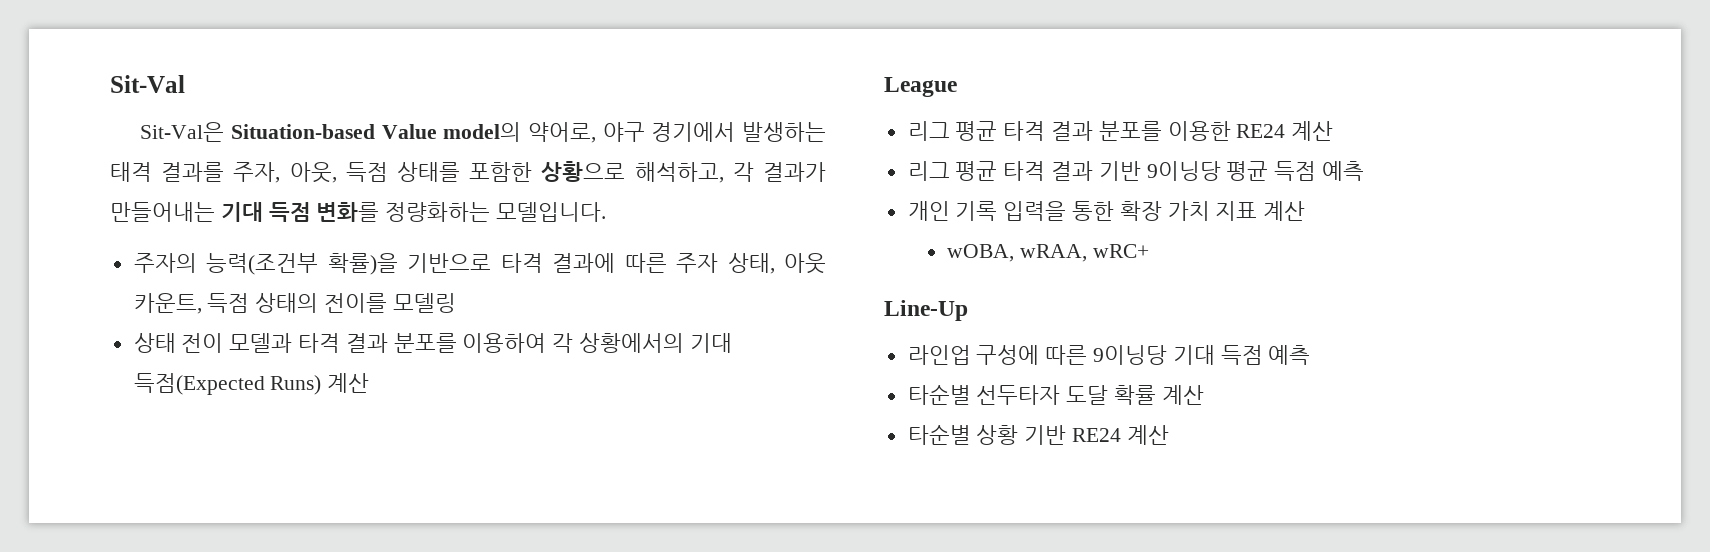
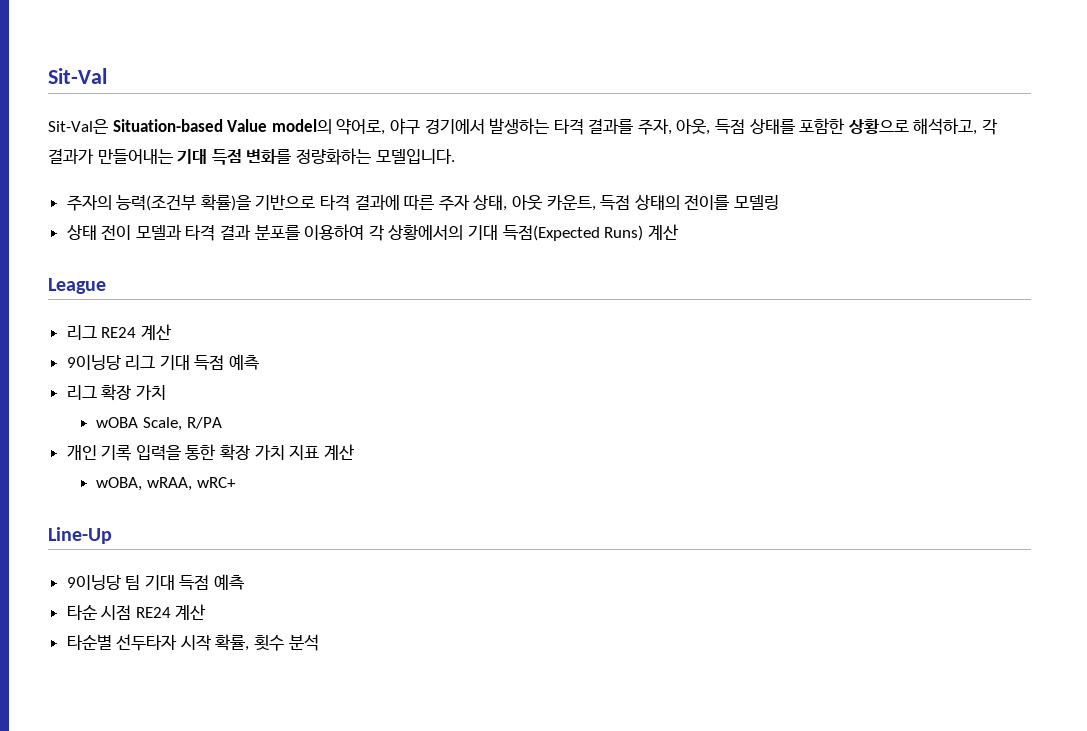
- Sit-Val은 Situation-based Value model의 약어로, 야구 경기에서 발생하는 태격 결과를 주자, 아웃, 득점 상태를 포함한 상황으로 해석하고, 각 결과가 만들어내는 기대 득점 변화를 정량화하는 모델입니다.
+ Sit-Val은 Situation-based Value model의 약어로, 야구 경기에서 발생하는 타격 결과를 주자, 아웃, 득점 상태를 포함한 상황으로 해석하고, 각 결과가 만들어내는 기대 득점 변화를 정량화하는 모델입니다.
- 리그 평균 타격 결과 분포를 이용한 RE24 계산
- 리그 평균 타격 결과 기반 9이닝당 평균 득점 예측
+ 리그 RE24 계산
+ 9이닝당 리그 기대 득점 예측
+ 리그 확장 가치
+ wOBA Scale, R/PA
- 라인업 구성에 따른 9이닝당 기대 득점 예측
- 타순별 선두타자 도달 확률 계산
- 타순별 상황 기반 RE24 계산
+ 9이닝당 팀 기대 득점 예측
+ 타순 시점 RE24 계산
+ 타순별 선두타자 시작 확률, 횟수 분석

